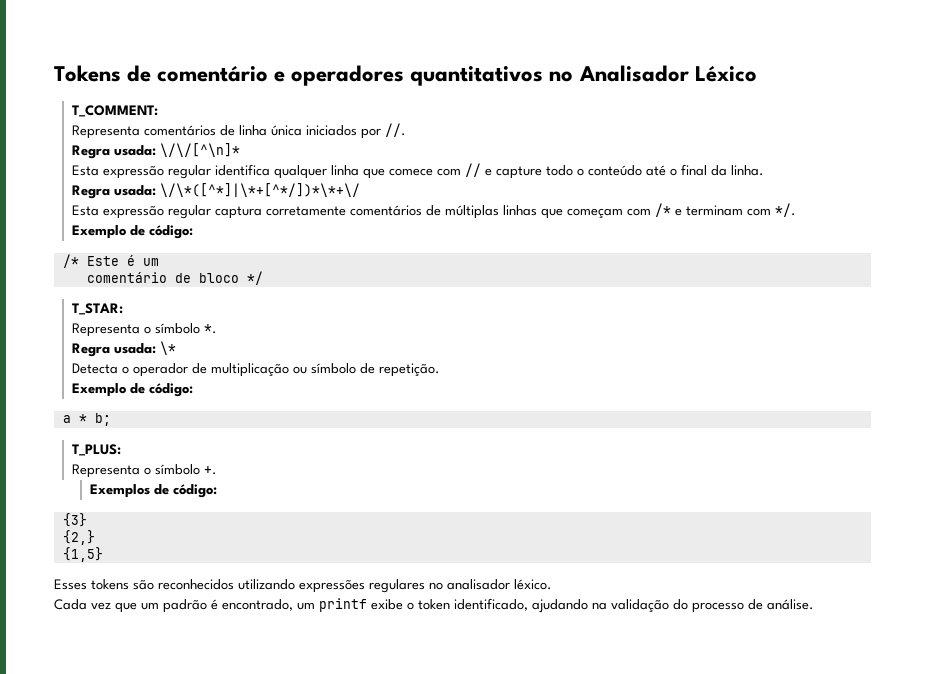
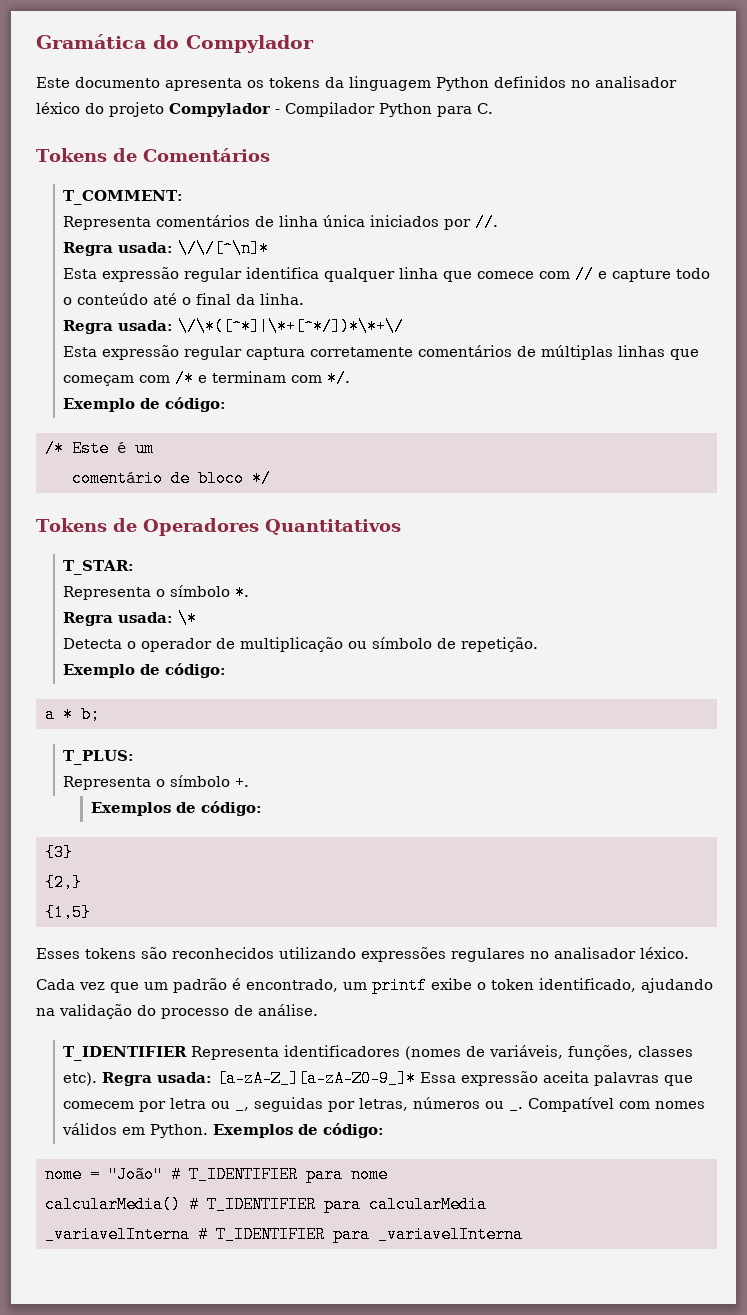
- Tokens de comentário e operadores quantitativos no Analisador Léxico
+ Gramática do Compylador
+ Este documento apresenta os tokens da linguagem Python definidos no analisador léxico do projeto Compylador - Compilador Python para C.
+ Tokens de Comentários
+ Tokens de Operadores Quantitativos
+ T_IDENTIFIER Representa identificadores (nomes de variáveis, funções, classes etc). Regra usada: [a-zA-Z_][a-zA-Z0-9_]* Essa expressão aceita palavras que comecem por letra ou _, seguidas por letras, números ou _. Compatível com nomes válidos em Python. Exemplos de código:
+ nome = "João" # T_IDENTIFIER para nome
+ calcularMedia() # T_IDENTIFIER para calcularMedia
+ _variavelInterna # T_IDENTIFIER para _variavelInterna

